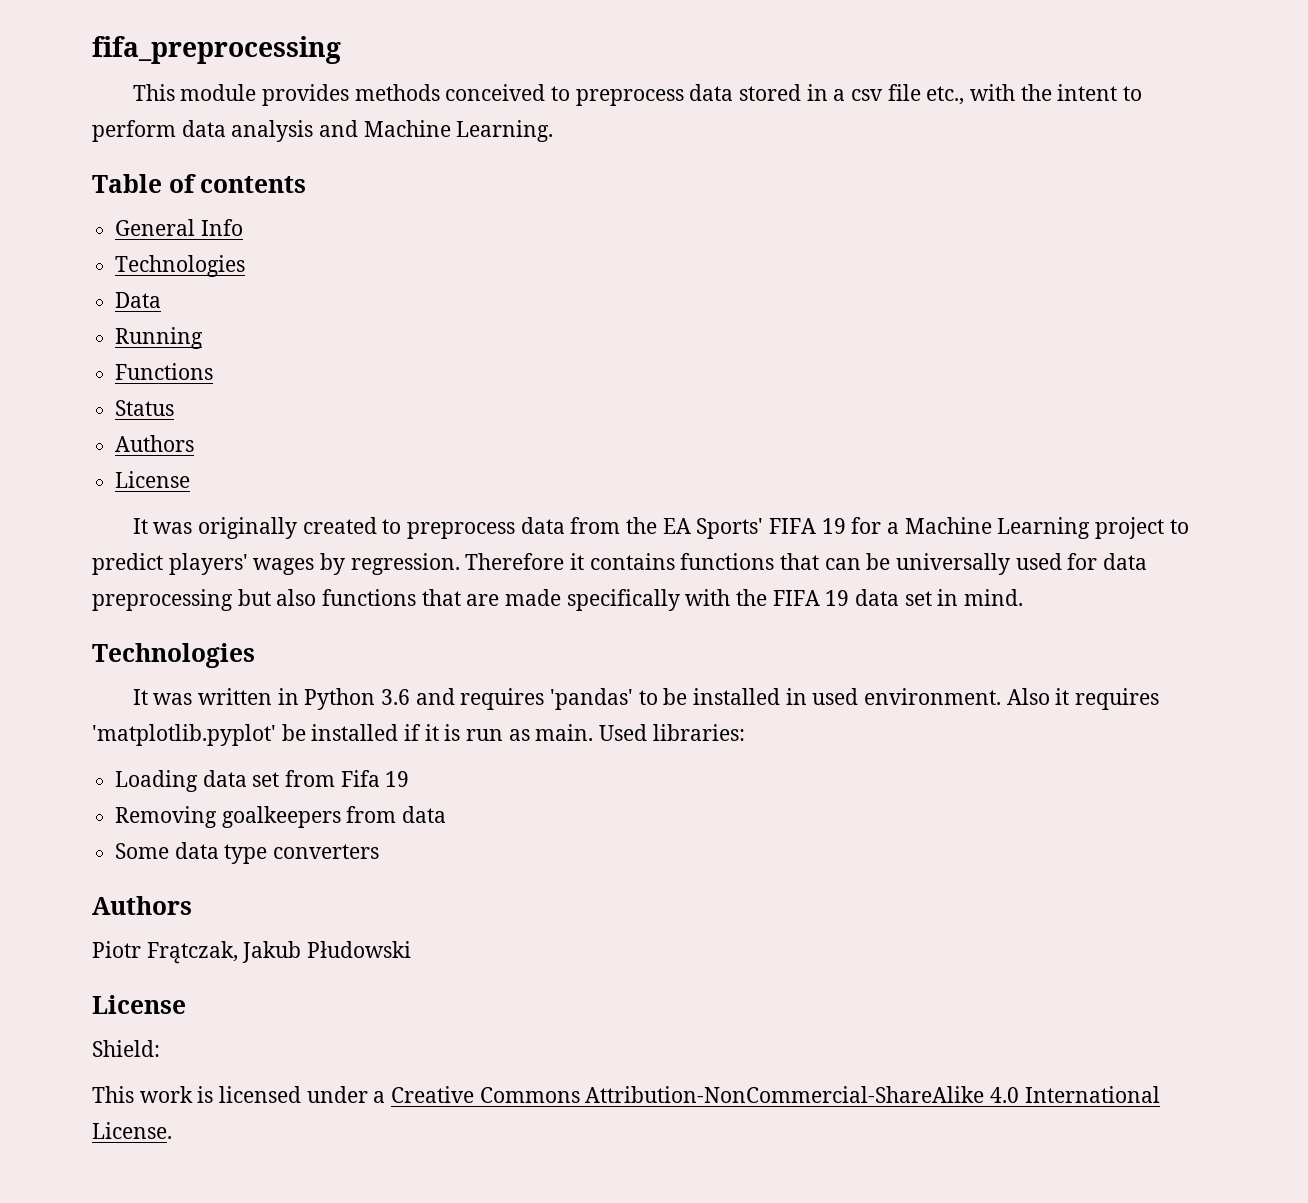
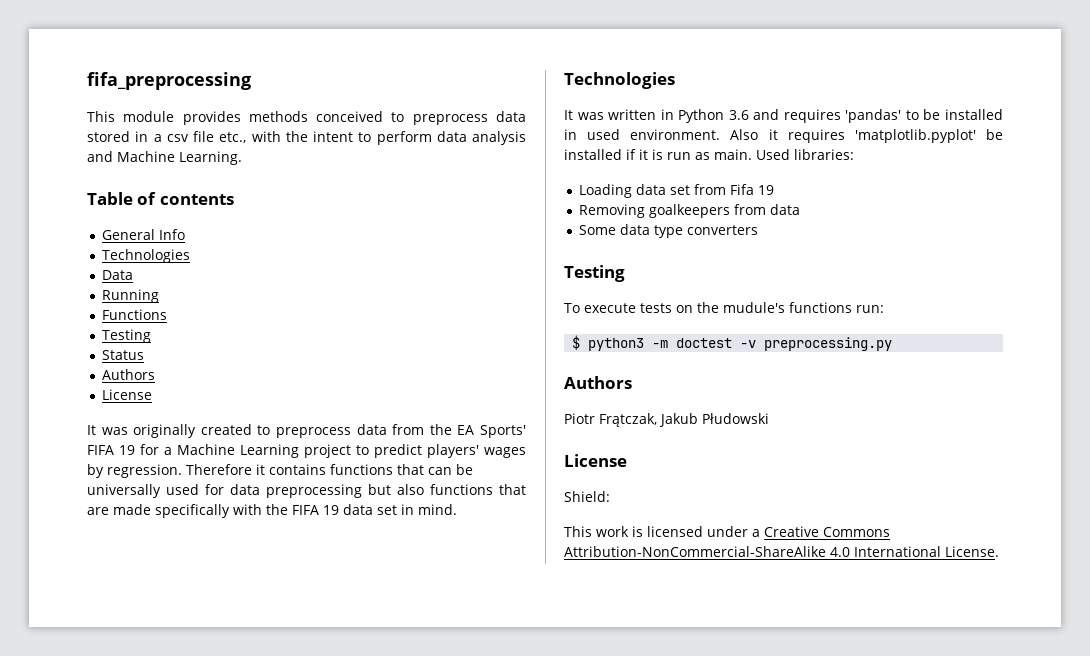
  Functions
+ Testing
  Some data type converters
+ Testing
+ To execute tests on the mudule's functions run:
+ $ python3 -m doctest -v preprocessing.py

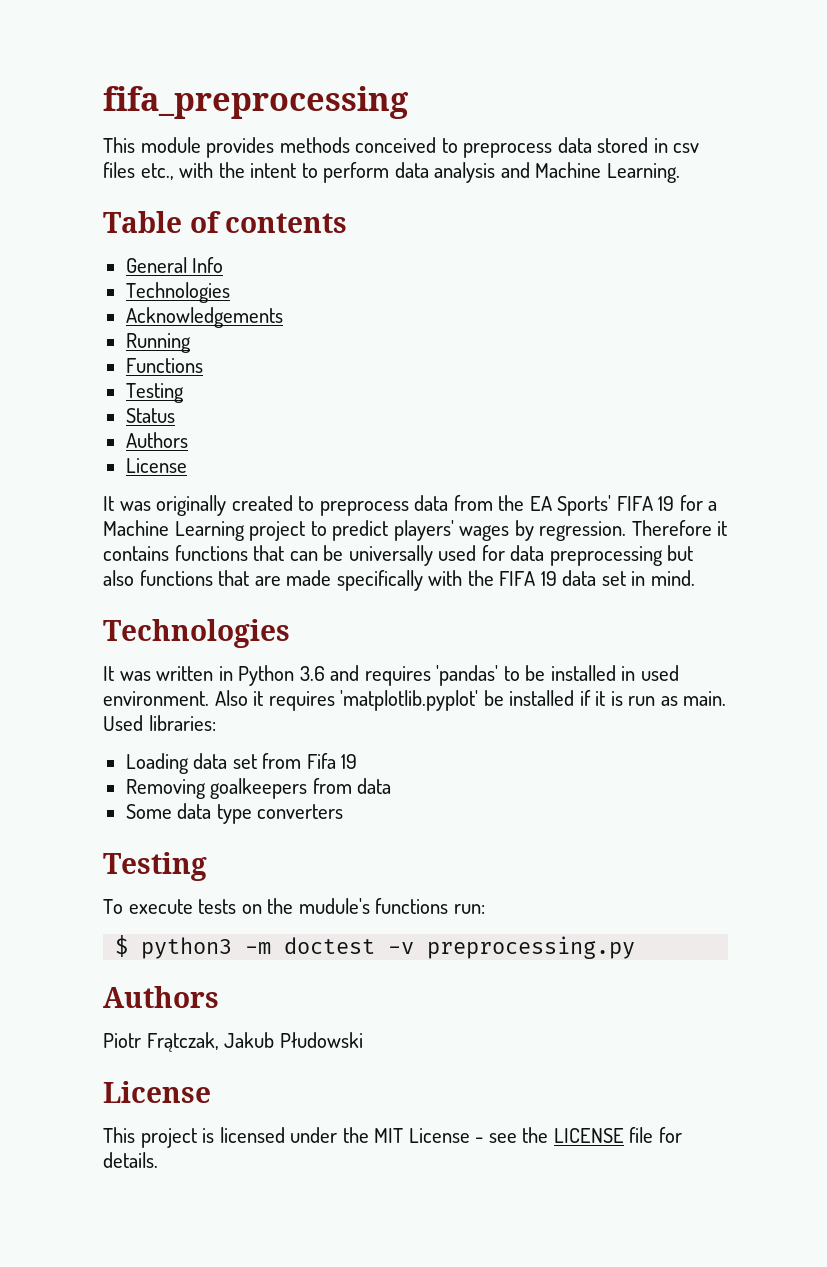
- This module provides methods conceived to preprocess data stored in a csv file etc., with the intent to perform data analysis and Machine Learning.
+ This module provides methods conceived to preprocess data stored in csv files etc., with the intent to perform data analysis and Machine Learning.
- Data
+ Acknowledgements
- Shield:
- This work is licensed under a Creative Commons Attribution-NonCommercial-ShareAlike 4.0 International License.
+ This project is licensed under the MIT License - see the LICENSE file for details.

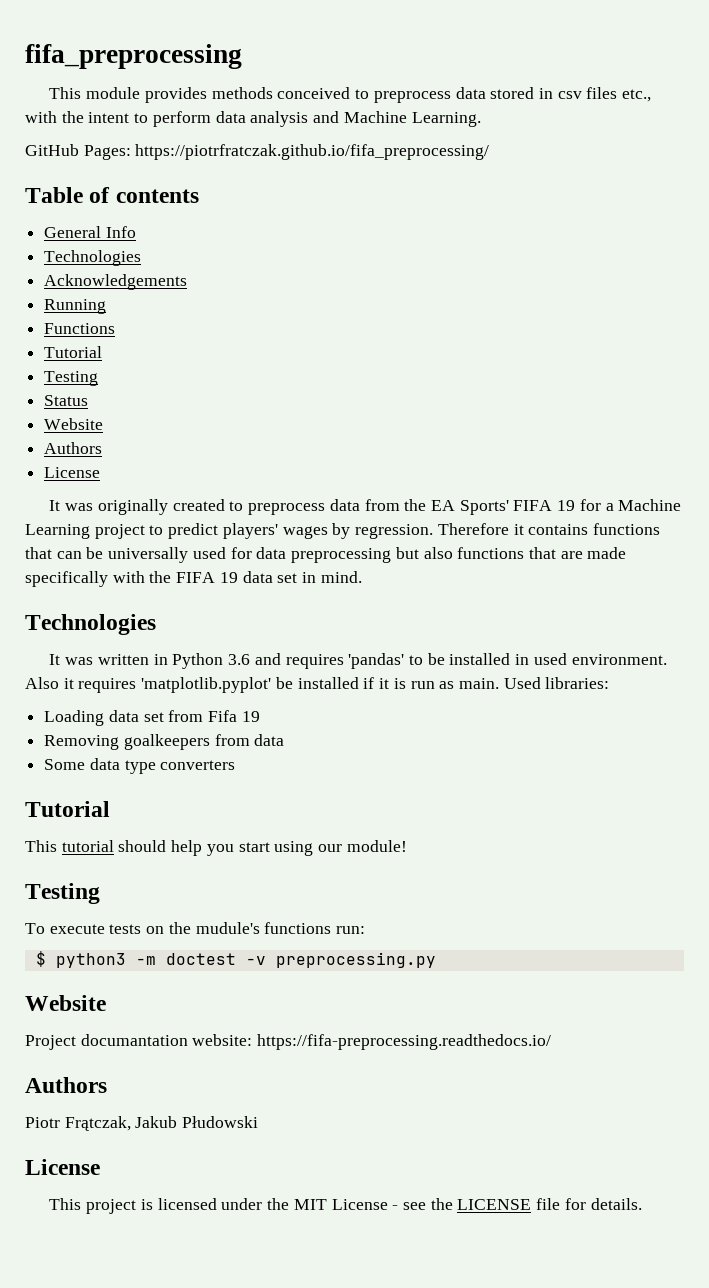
+ GitHub Pages: https://piotrfratczak.github.io/fifa_preprocessing/
  Functions
+ Tutorial
  Status
+ Website
  Some data type converters
+ Tutorial
+ This tutorial should help you start using our module!
  $ python3 -m doctest -v preprocessing.py
+ Website
+ Project documantation website: https://fifa-preprocessing.readthedocs.io/

